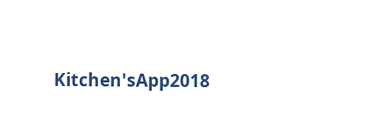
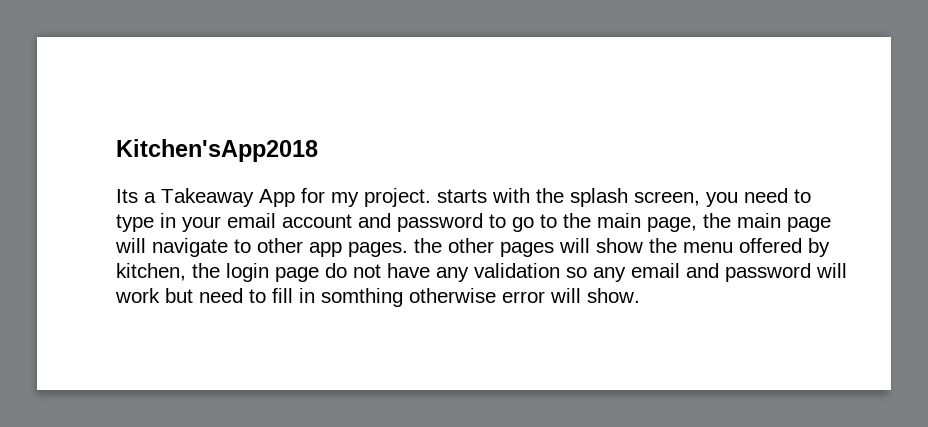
+ Its a Takeaway App for my project. starts with the splash screen, you need to type in your email account and password to go to the main page, the main page will navigate to other app pages. the other pages will show the menu offered by kitchen, the login page do not have any validation so any email and password will work but need to fill in somthing otherwise error will show.

